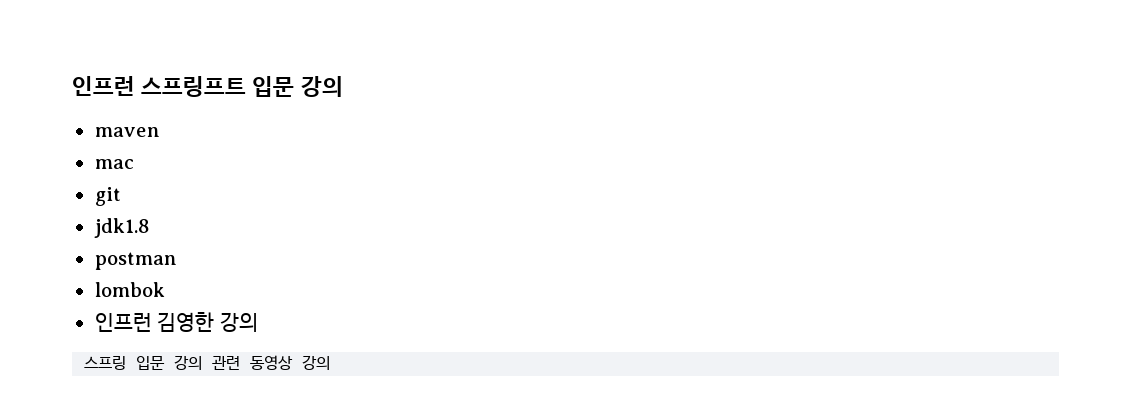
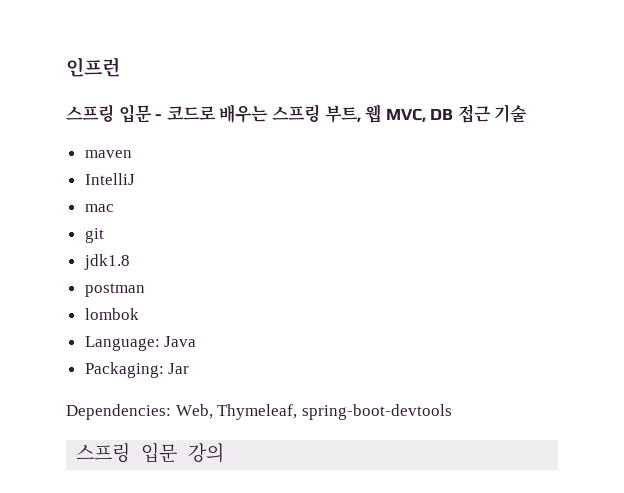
- 인프런 스프링프트 입문 강의
+ 인프런
+ 스프링 입문 - 코드로 배우는 스프링 부트, 웹 MVC, DB 접근 기술
+ IntelliJ
- 인프런 김영한 강의
+ Language: Java
+ Packaging: Jar
+ Dependencies: Web, Thymeleaf, spring-boot-devtools
- 스프링 입문 강의 관련 동영상 강의
+ 스프링 입문 강의

